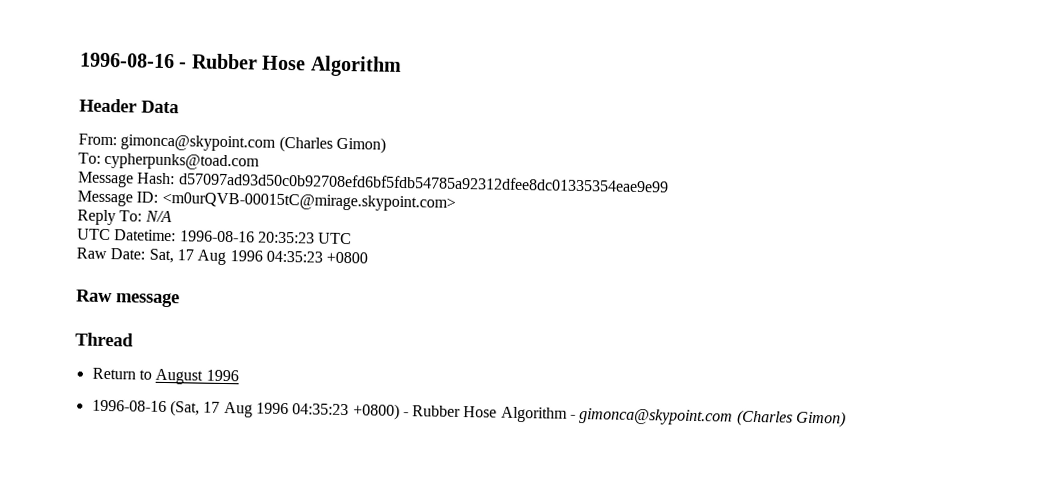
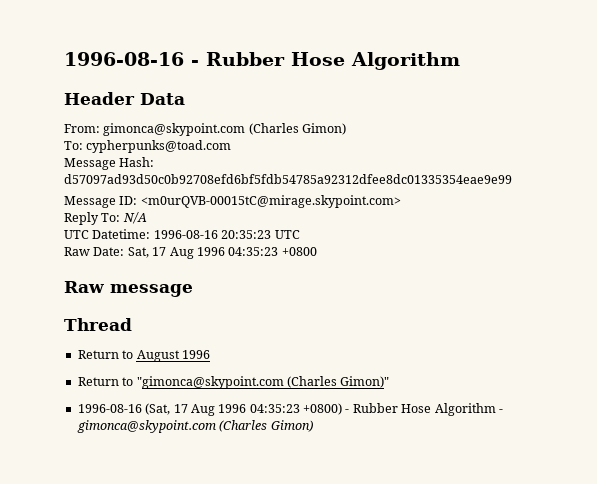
+ Return to "gimonca@skypoint.com (Charles Gimon)"

